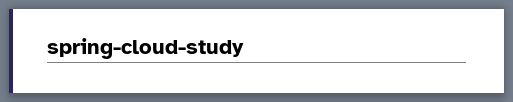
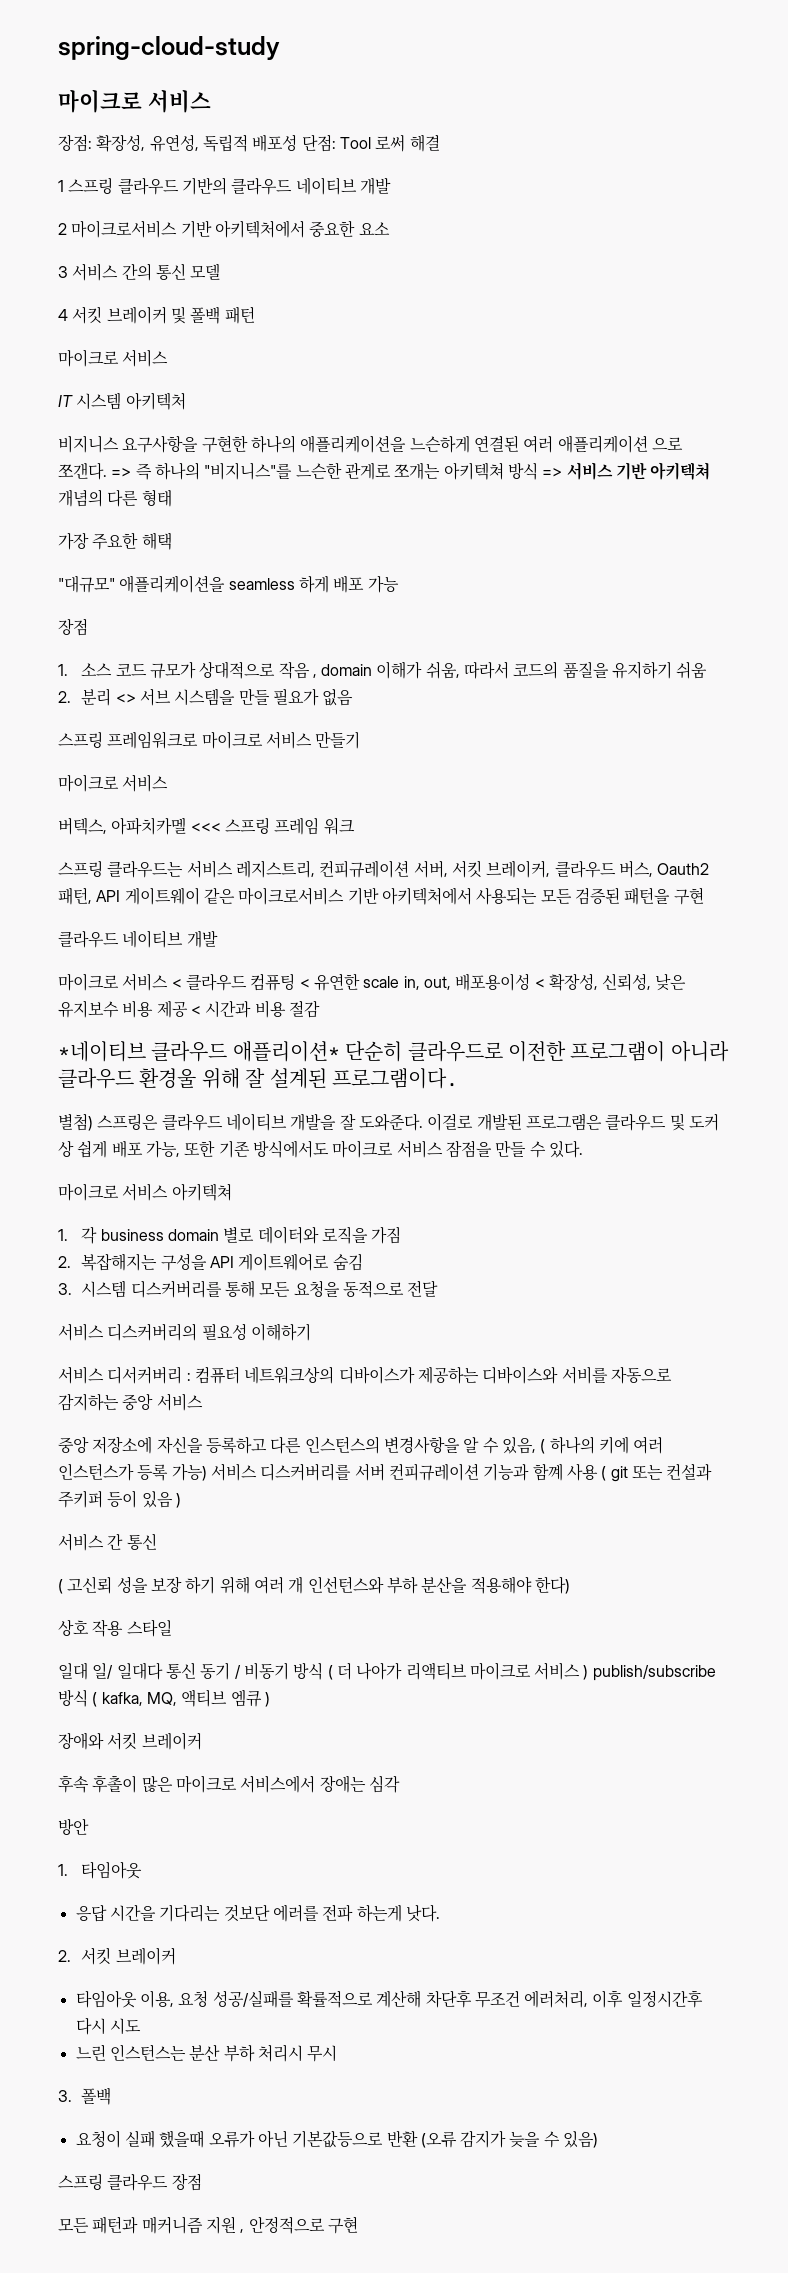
  spring-cloud-study
+ 마이크로 서비스
+ 장점: 확장성, 유연성, 독립적 배포성 단점: Tool 로써 해결
+ 1 스프링 클라우드 기반의 클라우드 네이티브 개발
+ 2 마이크로서비스 기반 아키텍처에서 중요한 요소
+ 3 서비스 간의 통신 모델
+ 4 서킷 브레이커 및 폴백 패턴
+ 마이크로 서비스
+ IT 시스템 아키텍처
+ 비지니스 요구사항을 구현한 하나의 애플리케이션을 느슨하게 연결된 여러 애플리케이션 으로 쪼갠다. => 즉 하나의 "비지니스"를 느슨한 관게로 쪼개는 아키텍쳐 방식 => 서비스 기반 아키텍쳐 개념의 다른 형태
+ 가장 주요한 해택
+ "대규모" 애플리케이션을 seamless 하게 배포 가능
+ 장점
+ 1. 소스 코드 규모가 상대적으로 작음 , domain 이해가 쉬움, 따라서 코드의 품질을 유지하기 쉬움
+ 2. 분리 <> 서브 시스템을 만들 필요가 없음
+ 스프링 프레임워크로 마이크로 서비스 만들기
+ 마이크로 서비스
+ 버텍스, 아파치카멜 <<< 스프링 프레임 워크
+ 스프링 클라우드는 서비스 레지스트리, 컨피규레이션 서버, 서킷 브레이커, 클라우드 버스, Oauth2 패턴, API 게이트웨이 같은 마이크로서비스 기반 아키텍처에서 사용되는 모든 검증된 패턴을 구현
+ 클라우드 네이티브 개발
+ 마이크로 서비스 < 클라우드 컴퓨팅 < 유연한 scale in, out, 배포용이성 < 확장성, 신뢰성, 낮은 유지보수 비용 제공 < 시간과 비용 절감
+ *네이티브 클라우드 애플리이션* 단순히 클라우드로 이전한 프로그램이 아니라 클라우드 환경울 위해 잘 설계된 프로그램이다.
+ 별첨) 스프링은 클라우드 네이티브 개발을 잘 도와준다. 이걸로 개발된 프로그램은 클라우드 및 도커 상 쉽게 배포 가능, 또한 기존 방식에서도 마이크로 서비스 잠점을 만들 수 있다.
+ 마이크로 서비스 아키텍쳐
+ 1. 각 business domain 별로 데이터와 로직을 가짐
+ 2. 복잡해지는 구성을 API 게이트웨어로 숨김
+ 3. 시스템 디스커버리를 통해 모든 요청을 동적으로 전달
+ 서비스 디스커버리의 필요성 이해하기
+ 서비스 디서커버리 : 컴퓨터 네트워크상의 디바이스가 제공하는 디바이스와 서비를 자동으로 감지하는 중앙 서비스
+ 중앙 저장소에 자신을 등록하고 다른 인스턴스의 변경사항을 알 수 있음, ( 하나의 키에 여러 인스턴스가 등록 가능) 서비스 디스커버리를 서버 컨피규레이션 기능과 함꼐 사용 ( git 또는 컨설과 주키퍼 등이 있음 )
+ 서비스 간 통신
+ ( 고신뢰 성을 보장 하기 위해 여러 개 인선턴스와 부하 분산을 적용해야 한다)
+ 상호 작용 스타일
+ 일대 일/ 일대다 통신 동기 / 비동기 방식 ( 더 나아가 리액티브 마이크로 서비스 ) publish/subscribe 방식 ( kafka, MQ, 액티브 엠큐 )
+ 장애와 서킷 브레이커
+ 후속 후촐이 많은 마이크로 서비스에서 장애는 심각
+ 방안
+ 1. 타임아웃
+ 응답 시간을 기다리는 것보단 에러를 전파 하는게 낫다.
+ 2. 서킷 브레이커
+ 타임아웃 이용, 요청 성공/실패를 확률적으로 계산해 차단후 무조건 에러처리, 이후 일정시간후 다시 시도
+ 느린 인스턴스는 분산 부하 처리시 무시
+ 3. 폴백
+ 요청이 실패 했을때 오류가 아닌 기본값등으로 반환 (오류 감지가 늦을 수 있음)
+ 스프링 클라우드 장점
+ 모든 패턴과 매커니즘 지원 , 안정적으로 구현

